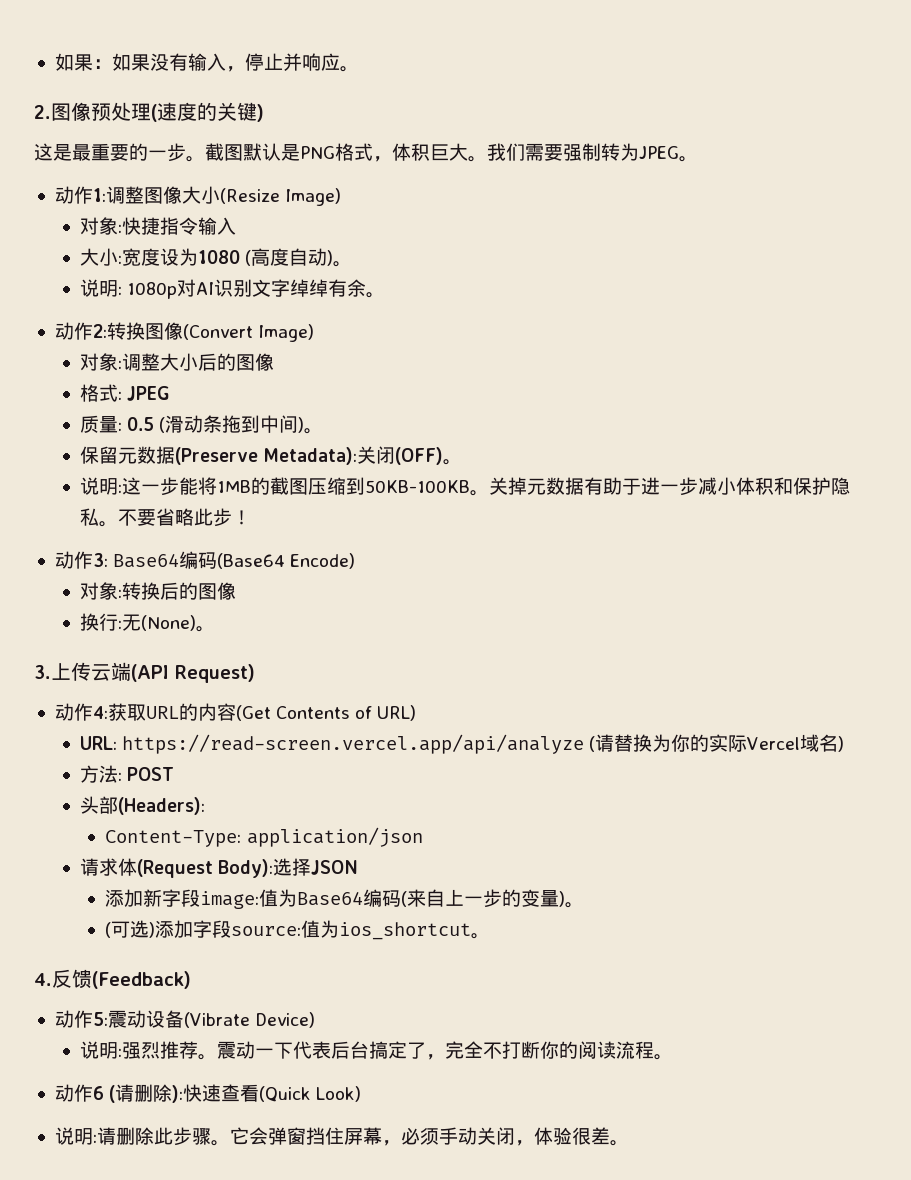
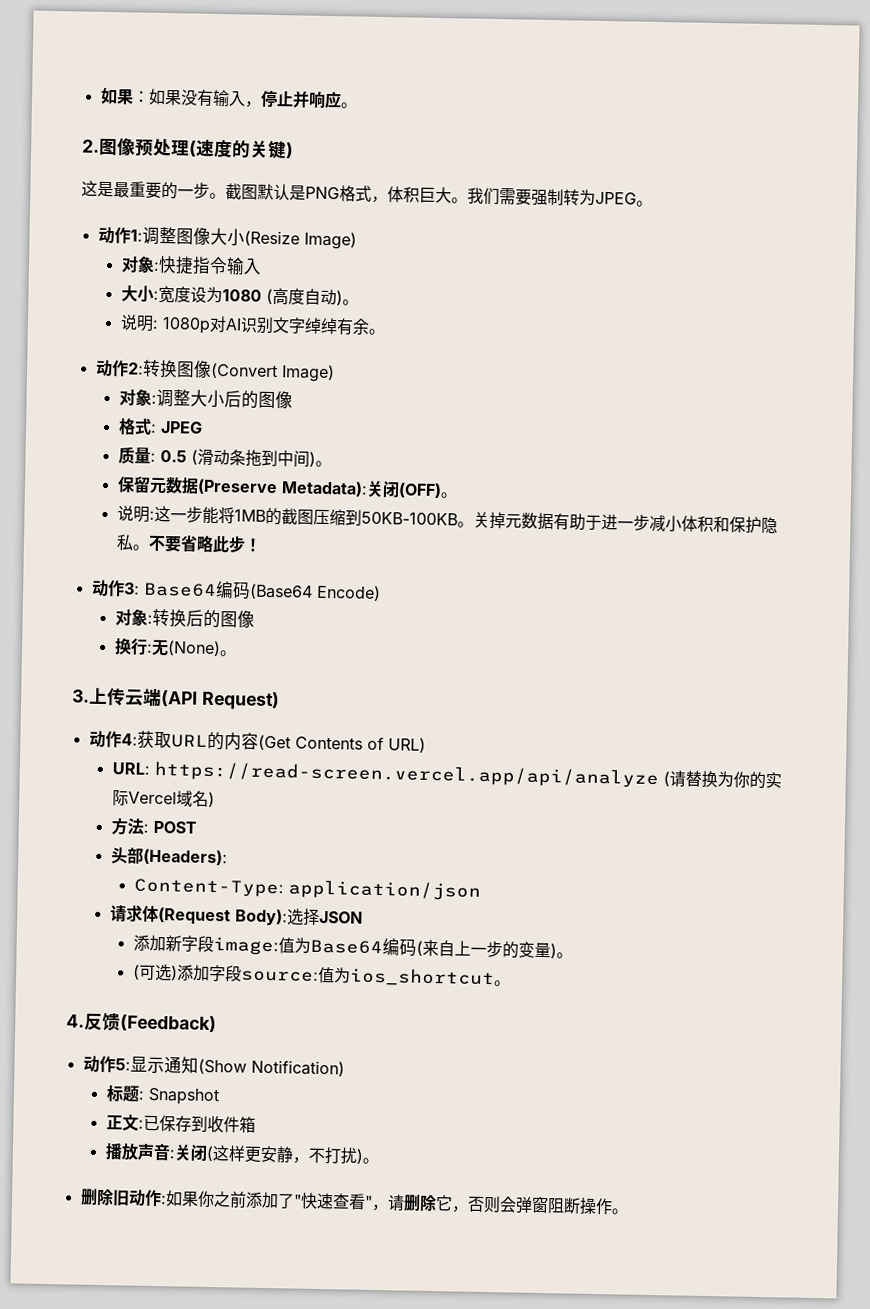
- 动作5:震动设备(Vibrate Device)
- 说明:强烈推荐。震动一下代表后台搞定了，完全不打断你的阅读流程。
- 动作6 (请删除):快速查看(Quick Look)
- 说明:请删除此步骤。它会弹窗挡住屏幕，必须手动关闭，体验很差。
+ 动作5:显示通知(Show Notification)
+ 标题: Snapshot
+ 正文:已保存到收件箱
+ 播放声音:关闭(这样更安静，不打扰)。
+ 删除旧动作:如果你之前添加了"快速查看"，请删除它，否则会弹窗阻断操作。

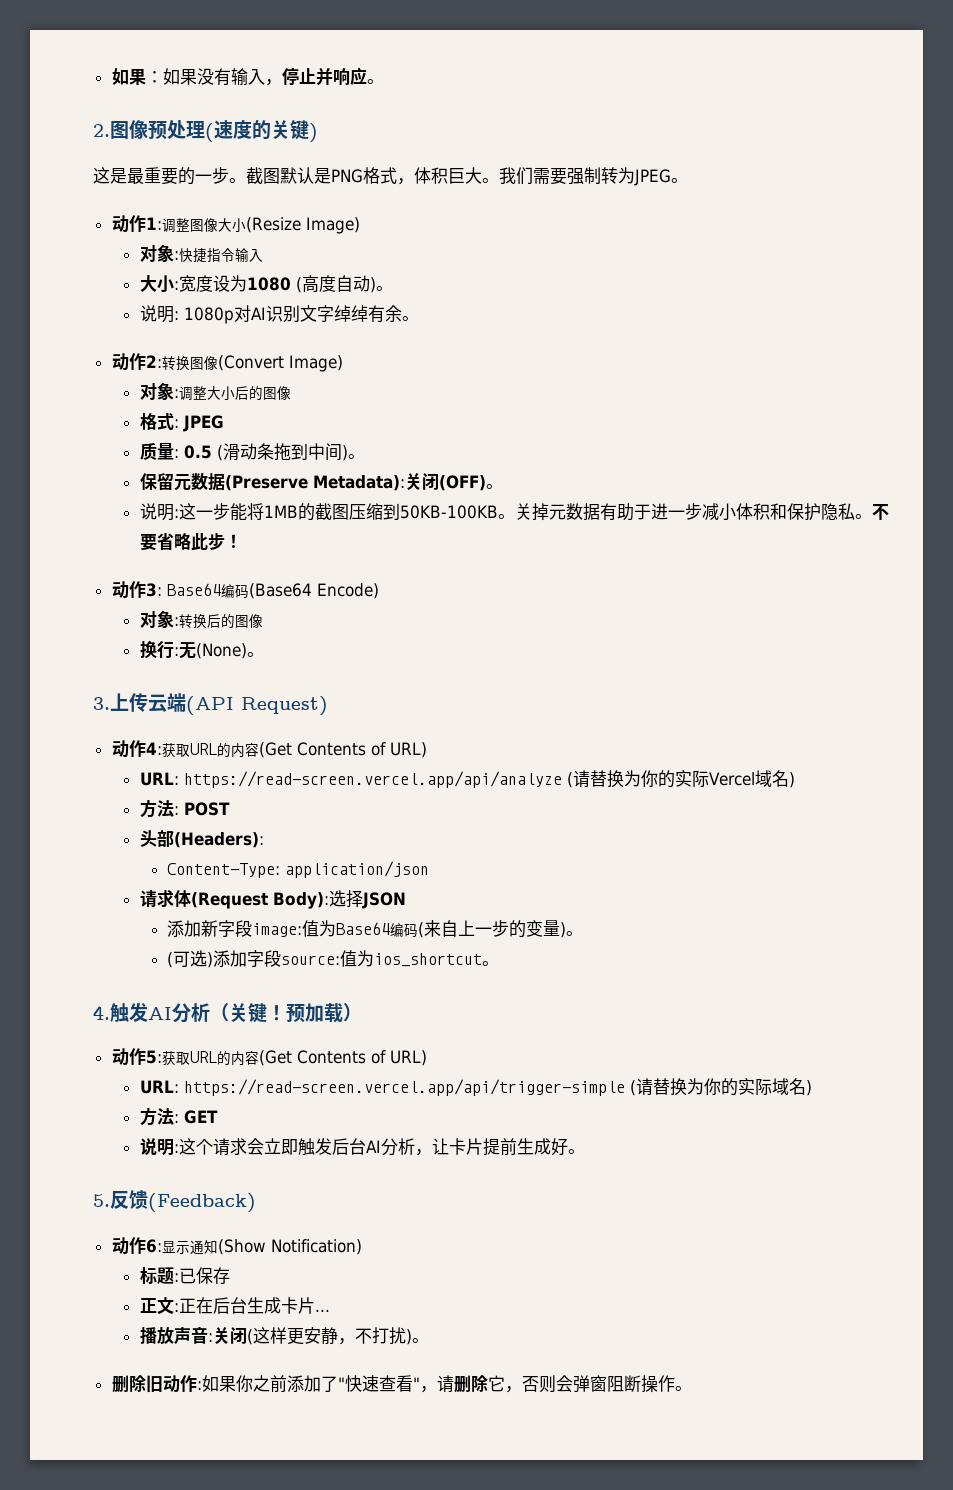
- 4.反馈(Feedback)
+ 4.触发AI分析（关键！预加载）
+ 动作5:获取URL的内容(Get Contents of URL)
+ URL: https://read-screen.vercel.app/api/trigger-simple (请替换为你的实际域名)
+ 方法: GET
+ 说明:这个请求会立即触发后台AI分析，让卡片提前生成好。
+ 5.反馈(Feedback)
- 动作5:显示通知(Show Notification)
+ 动作6:显示通知(Show Notification)
- 标题: Snapshot
+ 标题:已保存
- 正文:已保存到收件箱
+ 正文:正在后台生成卡片...

